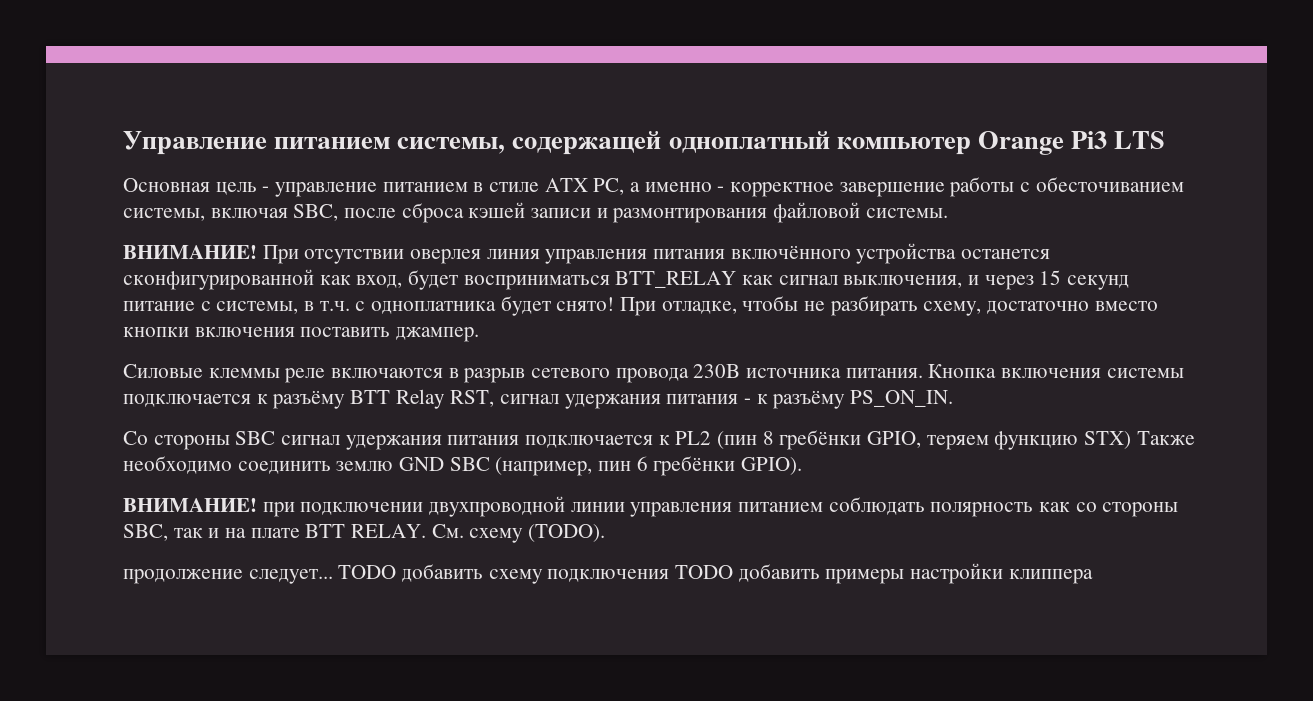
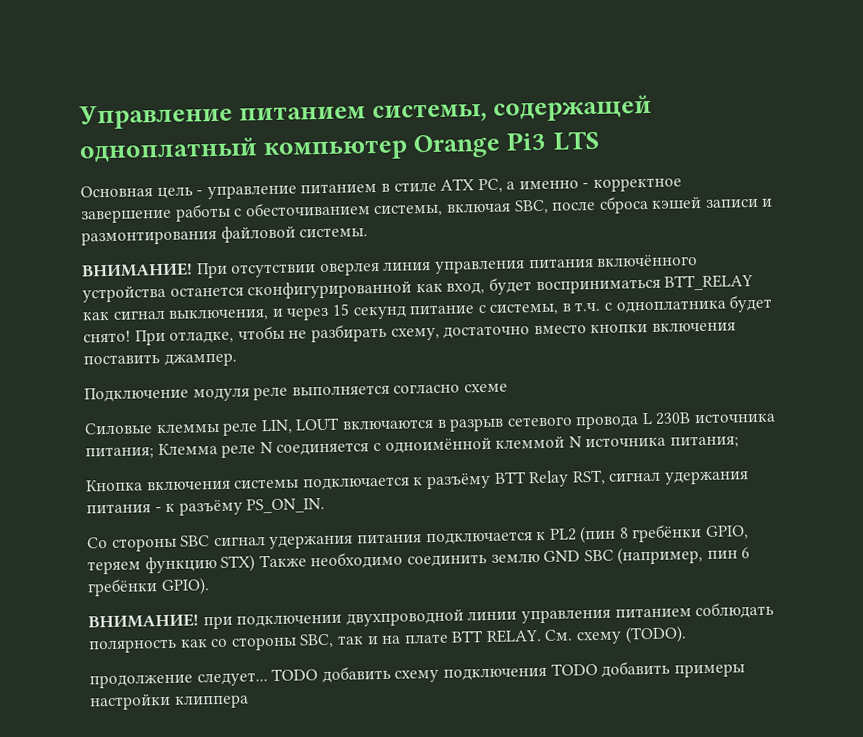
+ Подключение модуля реле выполняется согласно схеме
- Силовые клеммы реле включаются в разрыв сетевого провода 230В источника питания. Кнопка включения системы подключается к разъёму BTT Relay RST, сигнал удержания питания - к разъёму PS_ON_IN.
+ Силовые клеммы реле LIN, LOUT включаются в разрыв сетевого провода L 230В источника питания; Клемма реле N соединяется с одноимённой клеммой N источника питания;
+ Кнопка включения системы подключается к разъёму BTT Relay RST, сигнал удержания питания - к разъёму PS_ON_IN.

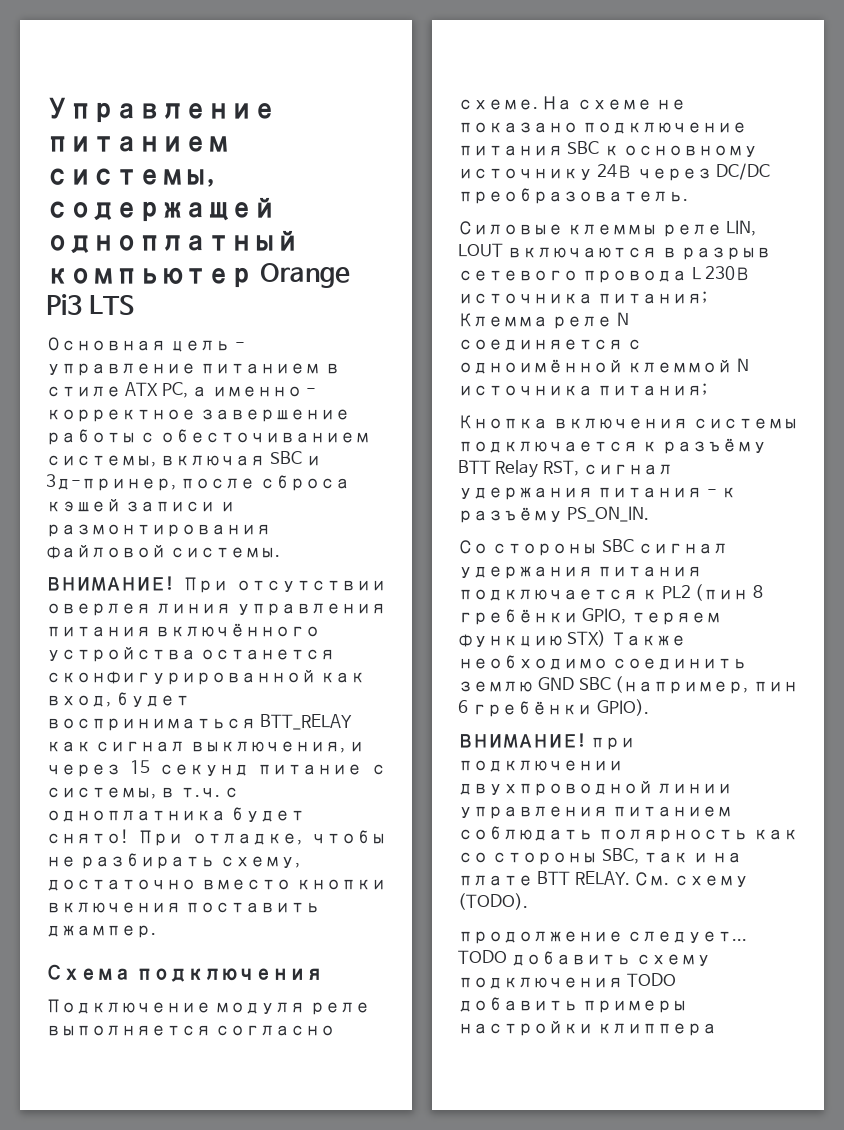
- Основная цель - управление питанием в стиле ATX PC, а именно - корректное завершение работы с обесточиванием системы, включая SBC, после сброса кэшей записи и размонтирования файловой системы.
+ Основная цель - управление питанием в стиле ATX PC, а именно - корректное завершение работы с обесточиванием системы, включая SBC и 3д-принер, после сброса кэшей записи и размонтирования файловой системы.
+ Схема подключения
- Подключение модуля реле выполняется согласно схеме
+ Подключение модуля реле выполняется согласно схеме. На схеме не показано подключение питания SBC к основному источнику 24В через DC/DC преобразователь.

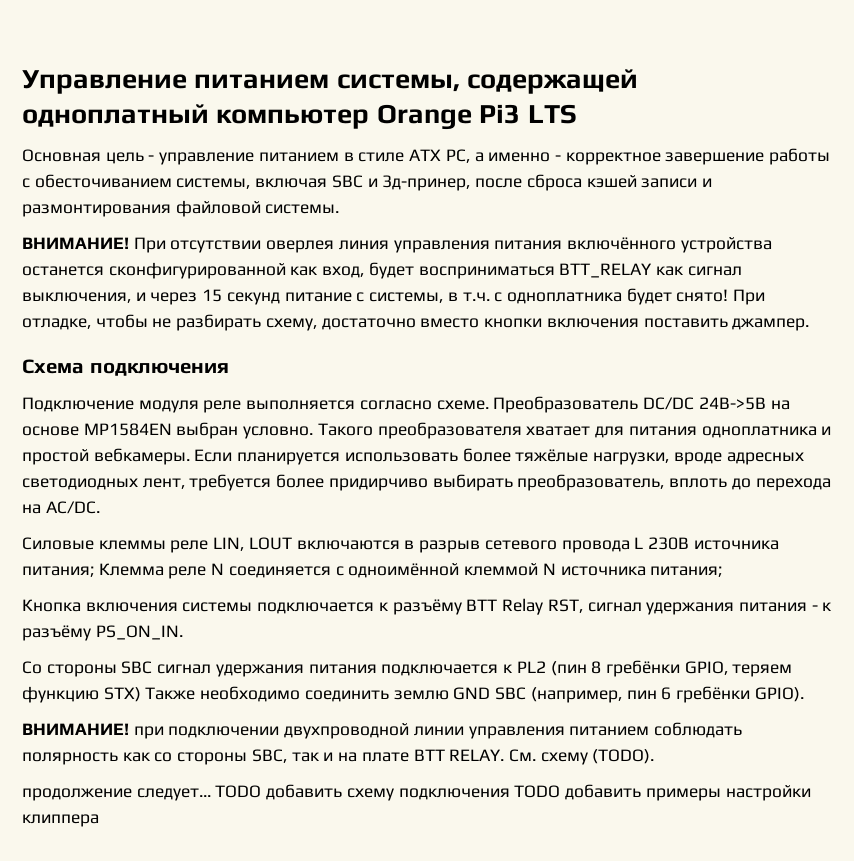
- На схеме не показано подключение питания SBC к основному источнику 24В через DC/DC преобразователь.
+ Преобразователь DC/DC 24В->5В на основе MP1584EN выбран условно. Такого преобразователя хватает для питания одноплатника и простой вебкамеры. Если планируется использовать более тяжёлые нагрузки, вроде адресных светодиодных лент, требуется более придирчиво выбирать преобразователь, вплоть до перехода на AC/DC.

